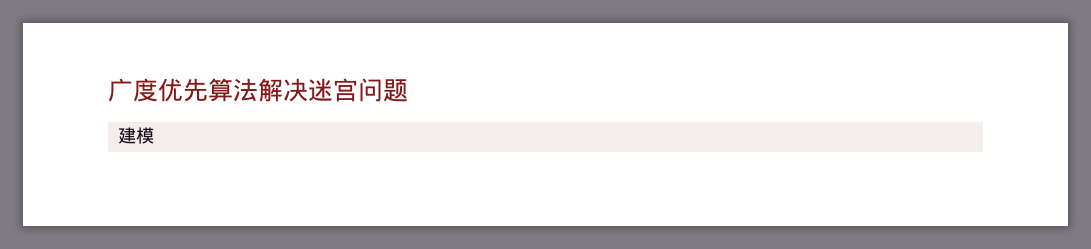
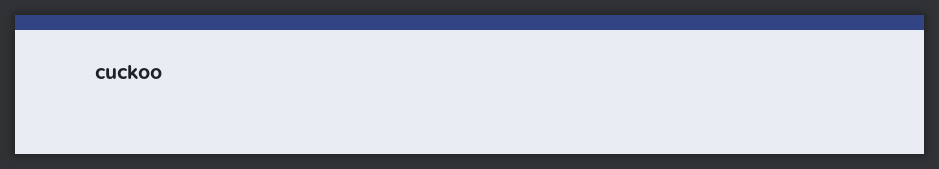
- 广度优先算法解决迷宫问题
- 建模
+ cuckoo

